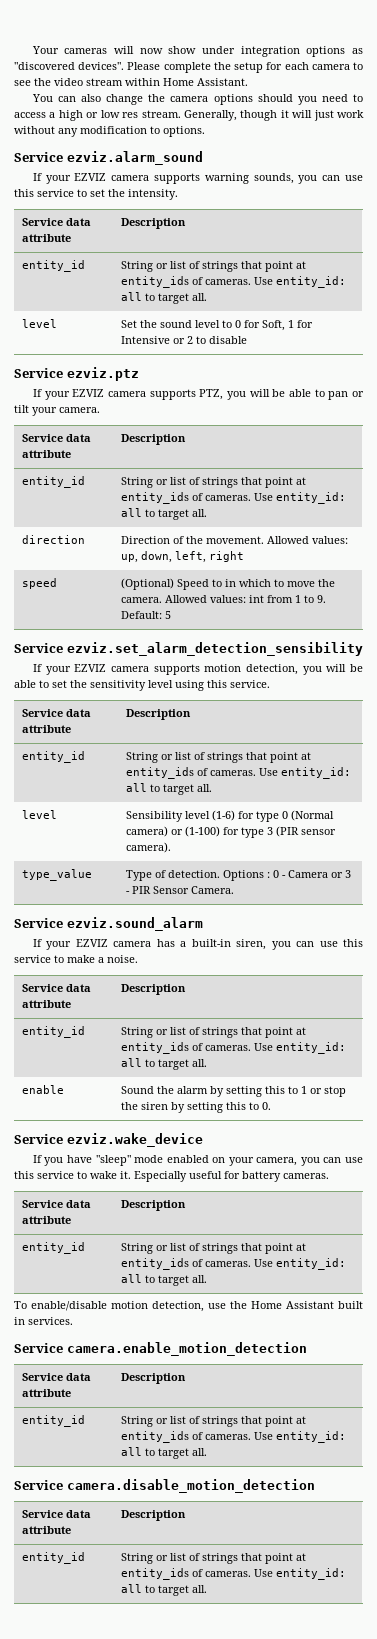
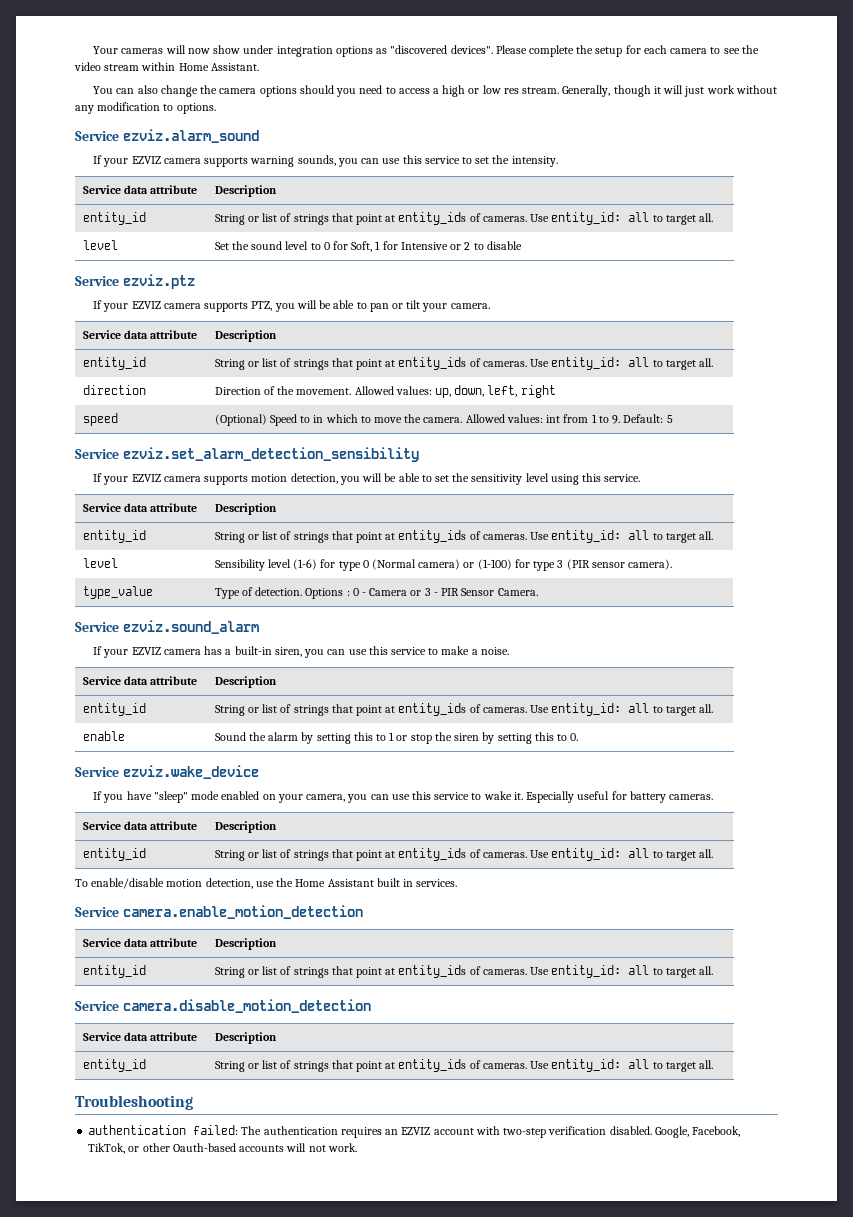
+ Troubleshooting
+ authentication failed: The authentication requires an EZVIZ account with two-step verification disabled. Google, Facebook, TikTok, or other Oauth-based accounts will not work.

